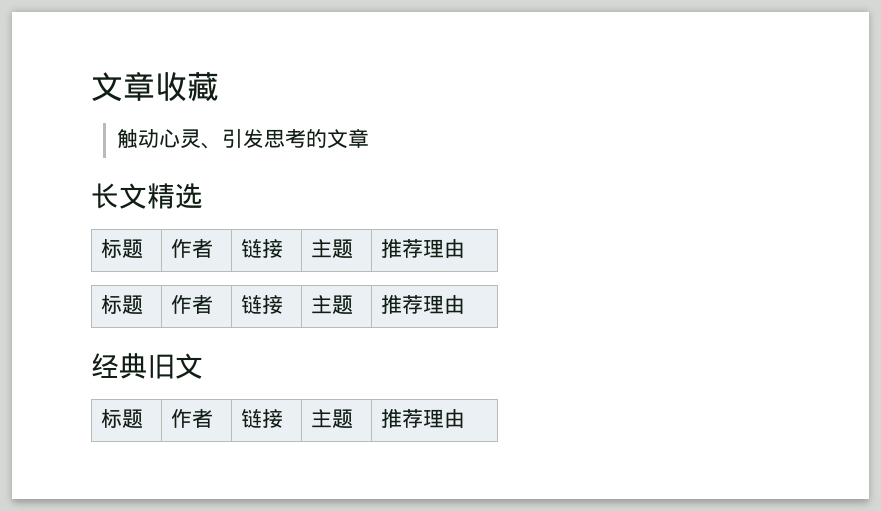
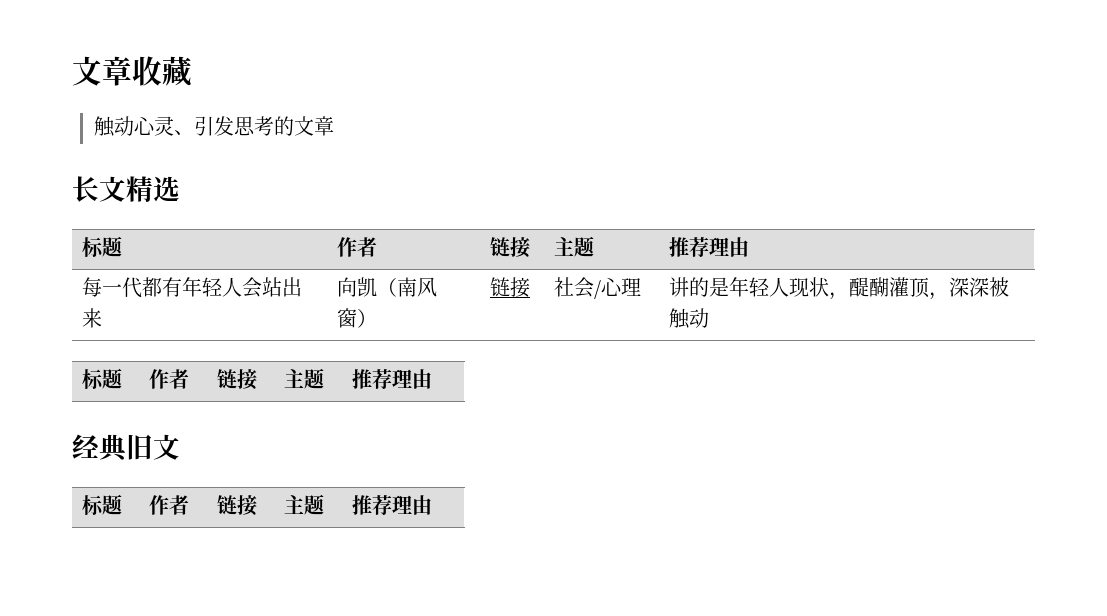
+ 每一代都有年轻人会站出来 | 向凯（南风窗） | 链接 | 社会/心理 | 讲的是年轻人现状，醍醐灌顶，深深被触动

